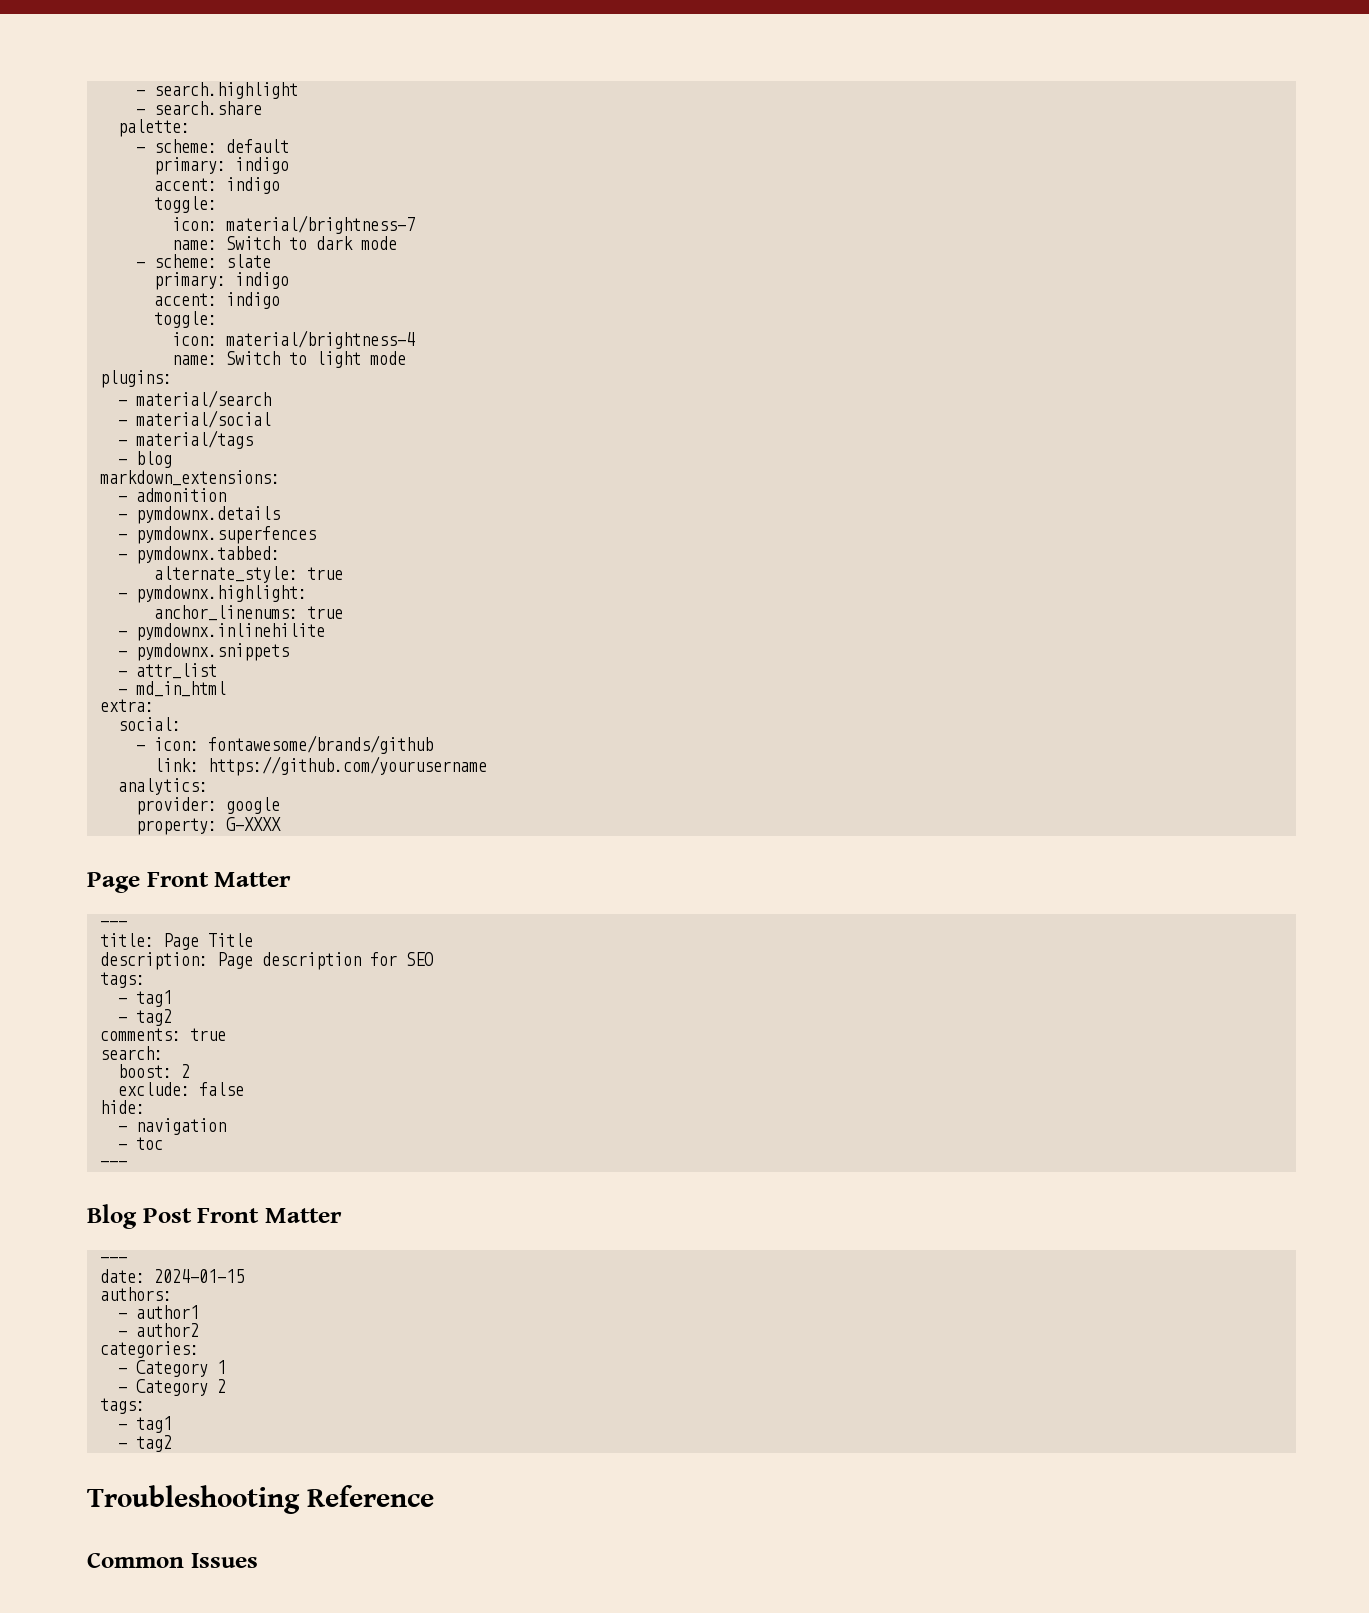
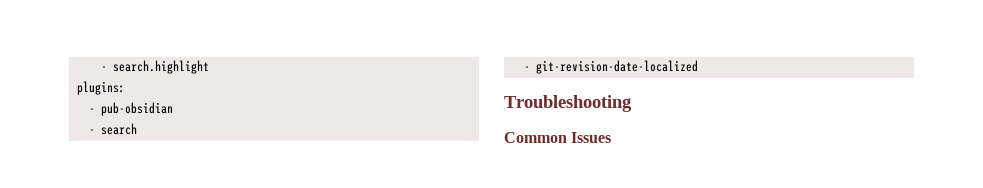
- - search.share
- palette:
- - scheme: default
- primary: indigo
- accent: indigo
- toggle:
- icon: material/brightness-7
- name: Switch to dark mode
- - scheme: slate
- primary: indigo
- accent: indigo
- toggle:
- icon: material/brightness-4
- name: Switch to light mode
- - material/search
- - material/social
- - material/tags
- - blog
- markdown_extensions:
- - admonition
- - pymdownx.details
- - pymdownx.superfences
- - pymdownx.tabbed:
- alternate_style: true
- - pymdownx.highlight:
- anchor_linenums: true
- - pymdownx.inlinehilite
- - pymdownx.snippets
- - attr_list
- - md_in_html
- extra:
- social:
- - icon: fontawesome/brands/github
- link: https://github.com/yourusername
- analytics:
- provider: google
- property: G-XXXX
- Page Front Matter
- ---
- title: Page Title
- description: Page description for SEO
- tags:
- - tag1
- - tag2
- comments: true
- search:
- boost: 2
- exclude: false
- hide:
- - navigation
- - toc
- ---
- Blog Post Front Matter
- ---
- date: 2024-01-15
- authors:
- - author1
- - author2
- categories:
- - Category 1
- - Category 2
- tags:
- - tag1
- - tag2
+ - pub-obsidian
+ - search
+ - git-revision-date-localized
- Troubleshooting Reference
+ Troubleshooting

